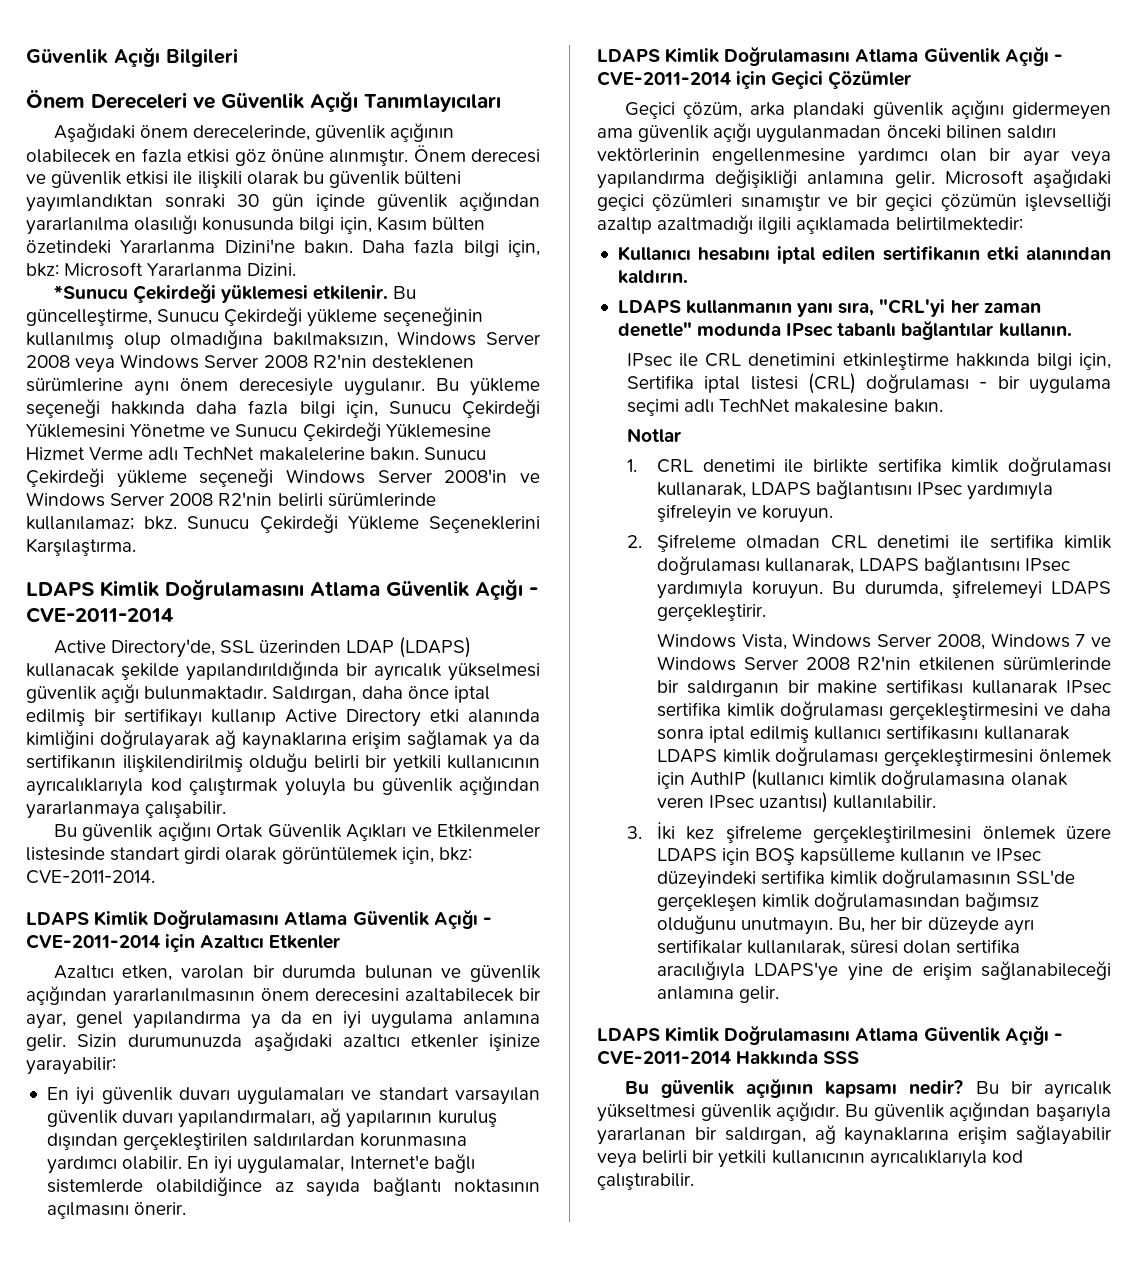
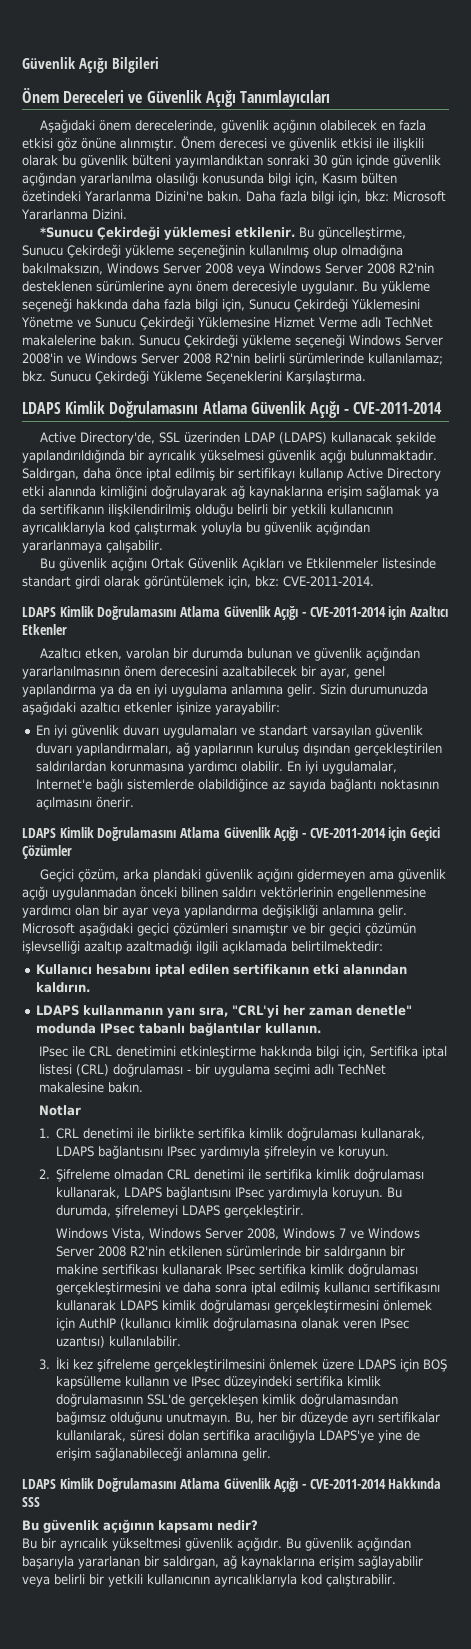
- Bu güvenlik açığının kapsamı nedir? Bu bir ayrıcalık yükseltmesi güvenlik açığıdır.
+ Bu güvenlik açığının kapsamı nedir?
+ Bu bir ayrıcalık yükseltmesi güvenlik açığıdır.

